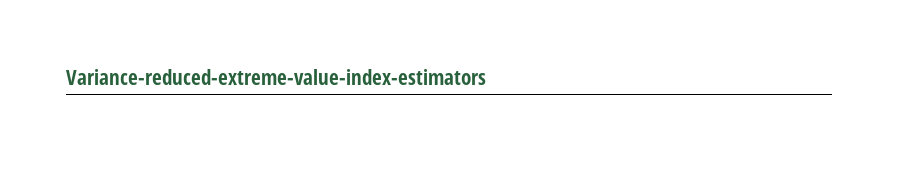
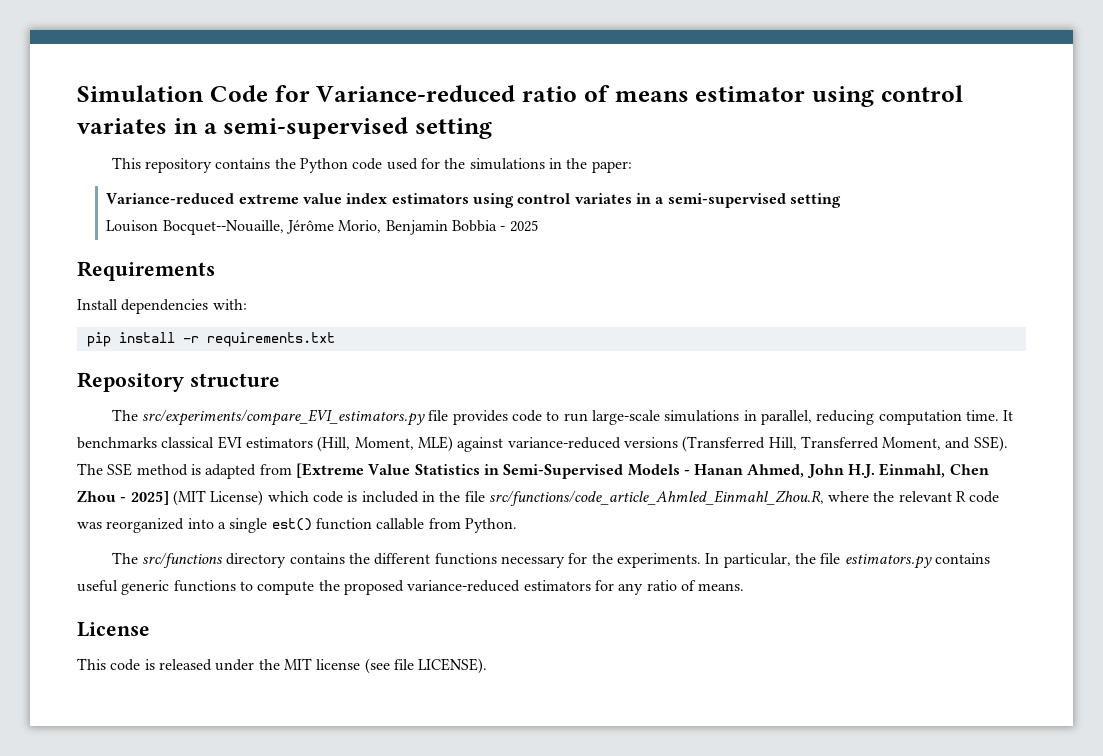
- Variance-reduced-extreme-value-index-estimators
+ Simulation Code for Variance-reduced ratio of means estimator using control variates in a semi-supervised setting
+ This repository contains the Python code used for the simulations in the paper:
+ Variance-reduced extreme value index estimators using control variates in a semi-supervised setting
+ Louison Bocquet--Nouaille, Jérôme Morio, Benjamin Bobbia - 2025
+ Requirements
+ Install dependencies with:
+ pip install -r requirements.txt
+ Repository structure
+ The src/experiments/compare_EVI_estimators.py file provides code to run large-scale simulations in parallel, reducing computation time. It benchmarks classical EVI estimators (Hill, Moment, MLE) against variance-reduced versions (Transferred Hill, Transferred Moment, and SSE). The SSE method is adapted from [Extreme Value Statistics in Semi-Supervised Models - Hanan Ahmed, John H.J. Einmahl, Chen Zhou - 2025] (MIT License) which code is included in the file src/functions/code_article_Ahmled_Einmahl_Zhou.R, where the relevant R code was reorganized into a single est() function callable from Python.
+ The src/functions directory contains the different functions necessary for the experiments. In particular, the file estimators.py contains useful generic functions to compute the proposed variance-reduced estimators for any ratio of means.
+ License
+ This code is released under the MIT license (see file LICENSE).

